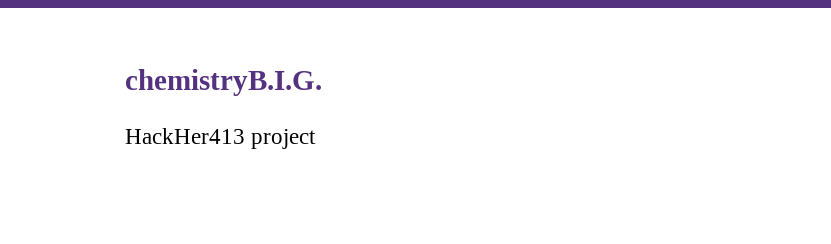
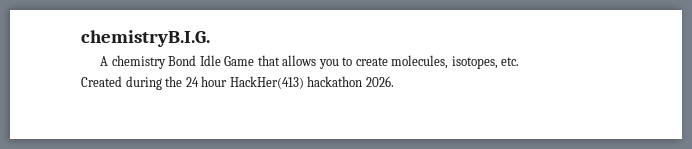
- HackHer413 project
+ A chemistry Bond Idle Game that allows you to create molecules, isotopes, etc.
+ Created during the 24 hour HackHer(413) hackathon 2026.

